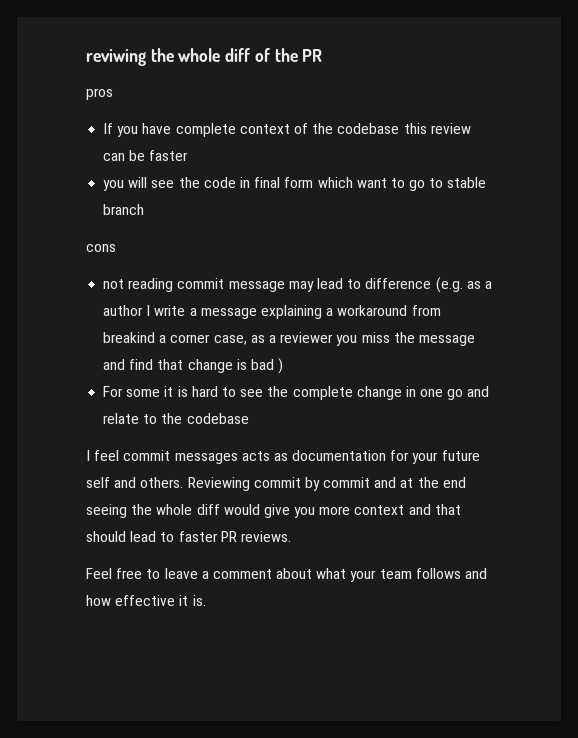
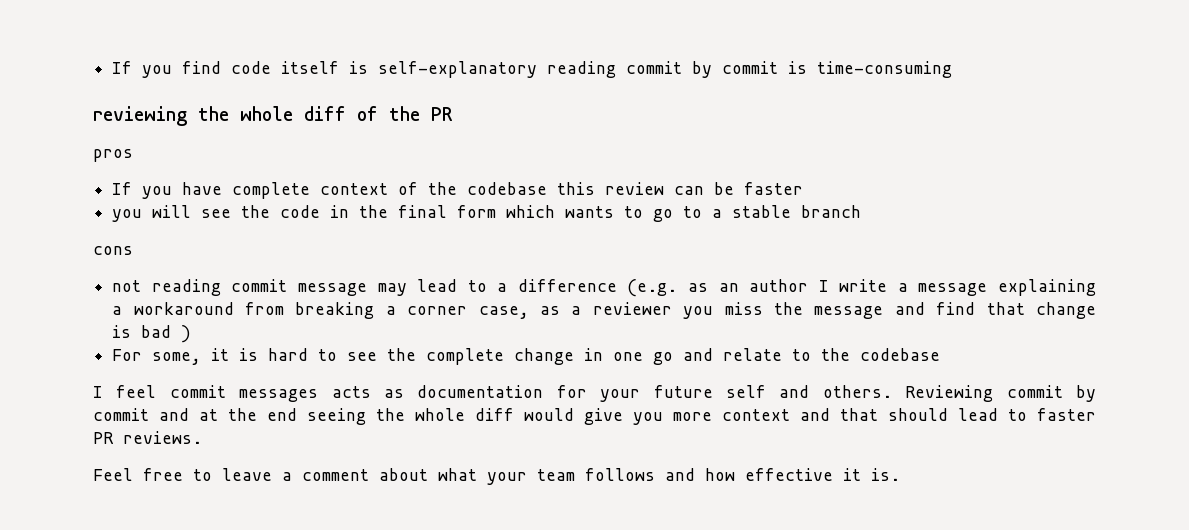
- reviwing the whole diff of the PR
+ If you find code itself is self-explanatory reading commit by commit is time-consuming
+ reviewing the whole diff of the PR
- you will see the code in final form which want to go to stable branch
+ you will see the code in the final form which wants to go to a stable branch
- not reading commit message may lead to difference (e.g. as a author I write a message explaining a workaround from breakind a corner case, as a reviewer you miss the message and find that change is bad )
+ not reading commit message may lead to a difference (e.g. as an author I write a message explaining a workaround from breaking a corner case, as a reviewer you miss the message and find that change is bad )
- For some it is hard to see the complete change in one go and relate to the codebase
+ For some, it is hard to see the complete change in one go and relate to the codebase

